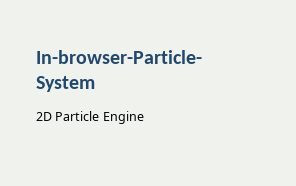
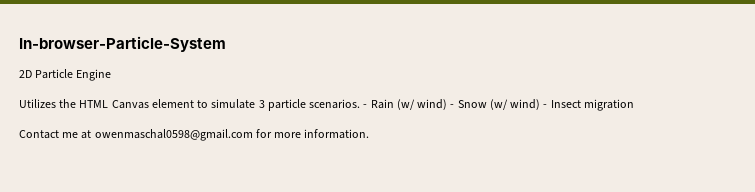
+ Utilizes the HTML Canvas element to simulate 3 particle scenarios. - Rain (w/ wind) - Snow (w/ wind) - Insect migration
+ Contact me at owenmaschal0598@gmail.com for more information.

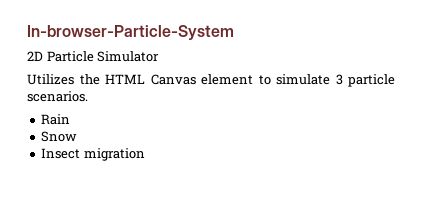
- 2D Particle Engine
+ 2D Particle Simulator
- Utilizes the HTML Canvas element to simulate 3 particle scenarios. - Rain (w/ wind) - Snow (w/ wind) - Insect migration
- Contact me at owenmaschal0598@gmail.com for more information.
+ Utilizes the HTML Canvas element to simulate 3 particle scenarios.
+ Rain
+ Snow
+ Insect migration

